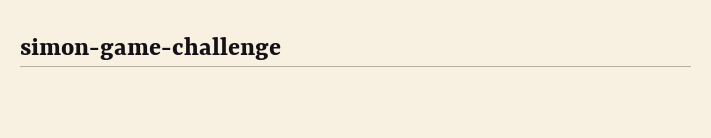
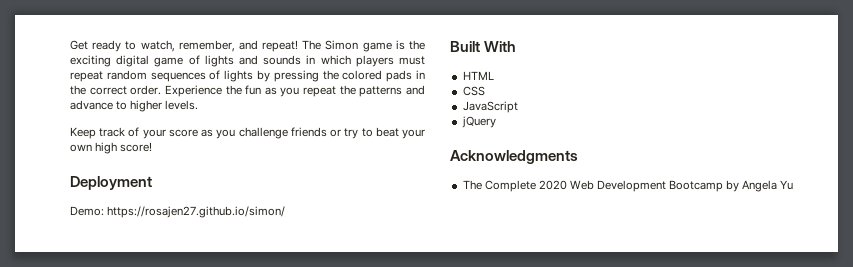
- simon-game-challenge
+ Get ready to watch, remember, and repeat! The Simon game is the exciting digital game of lights and sounds in which players must repeat random sequences of lights by pressing the colored pads in the correct order. Experience the fun as you repeat the patterns and advance to higher levels.
+ Keep track of your score as you challenge friends or try to beat your own high score!
+ Deployment
+ Demo: https://rosajen27.github.io/simon/
+ Built With
+ HTML
+ CSS
+ JavaScript
+ jQuery
+ Acknowledgments
+ The Complete 2020 Web Development Bootcamp by Angela Yu

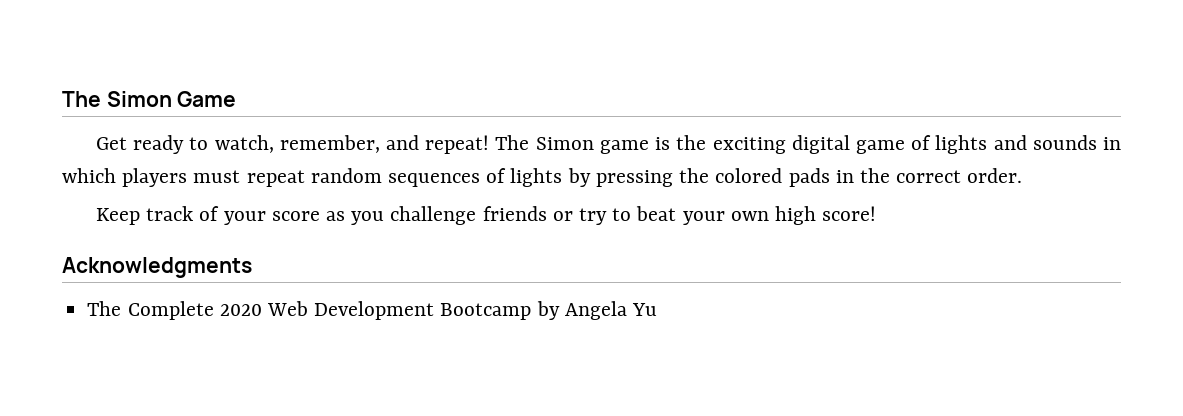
+ The Simon Game
- Experience the fun as you repeat the patterns and advance to higher levels.
- Deployment
- Demo: https://rosajen27.github.io/simon/
- Built With
- HTML
- CSS
- JavaScript
- jQuery

